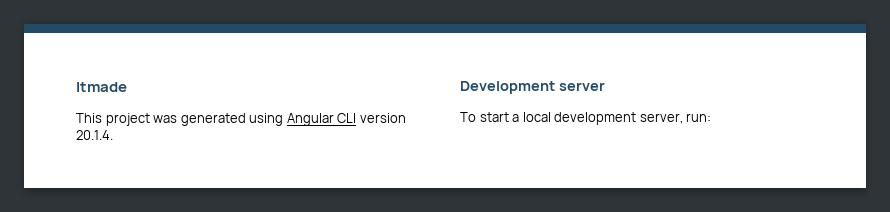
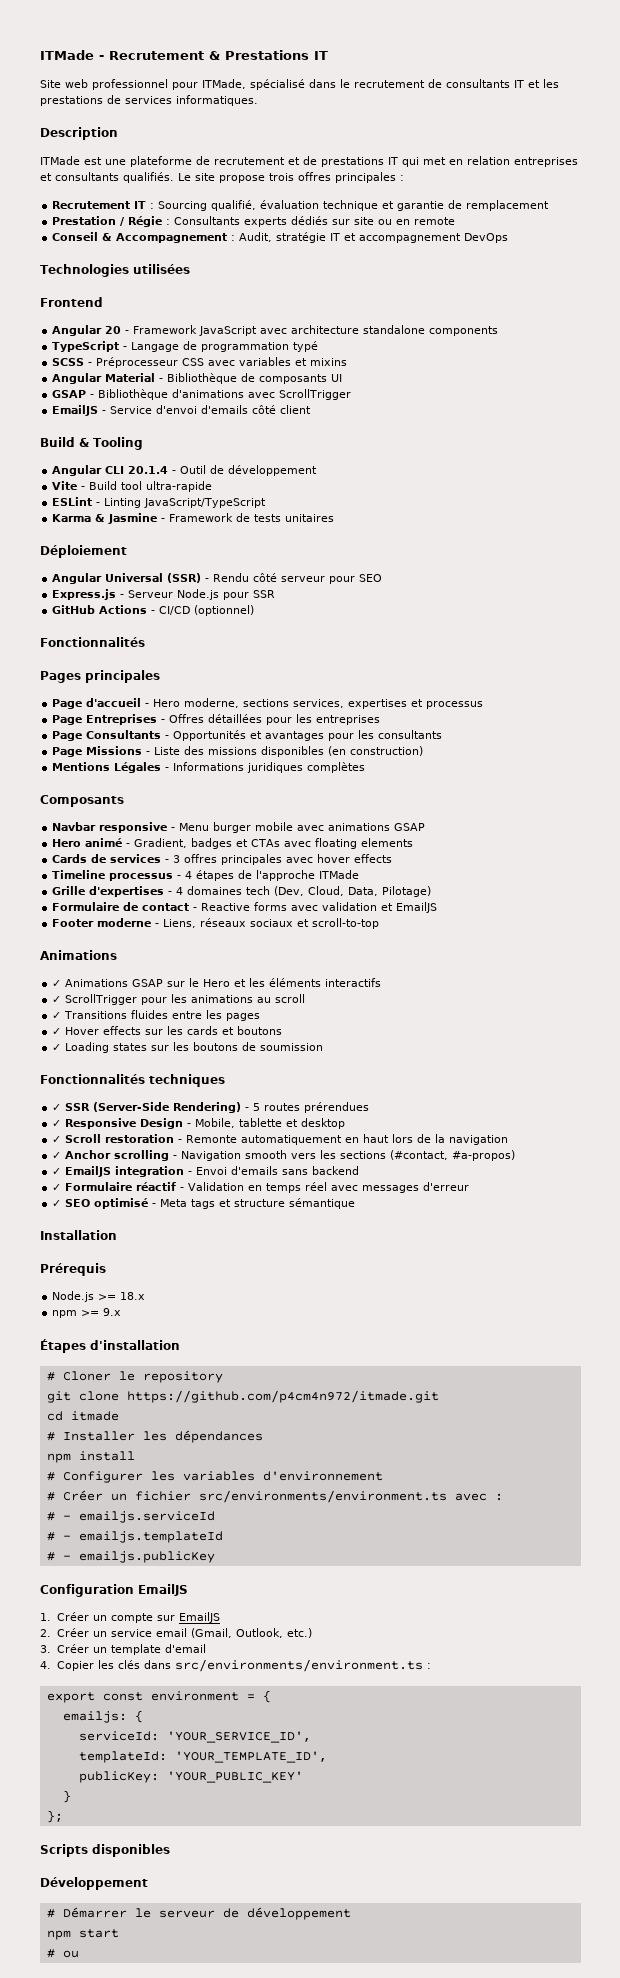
- Itmade
- This project was generated using Angular CLI version 20.1.4.
- Development server
- To start a local development server, run:
+ ITMade - Recrutement & Prestations IT
+ Site web professionnel pour ITMade, spécialisé dans le recrutement de consultants IT et les prestations de services informatiques.
+ Description
+ ITMade est une plateforme de recrutement et de prestations IT qui met en relation entreprises et consultants qualifiés. Le site propose trois offres principales :
+ Recrutement IT : Sourcing qualifié, évaluation technique et garantie de remplacement
+ Prestation / Régie : Consultants experts dédiés sur site ou en remote
+ Conseil & Accompagnement : Audit, stratégie IT et accompagnement DevOps
+ Technologies utilisées
+ Frontend
+ Angular 20 - Framework JavaScript avec architecture standalone components
+ TypeScript - Langage de programmation typé
+ SCSS - Préprocesseur CSS avec variables et mixins
+ Angular Material - Bibliothèque de composants UI
+ GSAP - Bibliothèque d'animations avec ScrollTrigger
+ EmailJS - Service d'envoi d'emails côté client
+ Build & Tooling
+ Angular CLI 20.1.4 - Outil de développement
+ Vite - Build tool ultra-rapide
+ ESLint - Linting JavaScript/TypeScript
+ Karma & Jasmine - Framework de tests unitaires
+ Déploiement
+ Angular Universal (SSR) - Rendu côté serveur pour SEO
+ Express.js - Serveur Node.js pour SSR
+ GitHub Actions - CI/CD (optionnel)
+ Fonctionnalités
+ Pages principales
+ Page d'accueil - Hero moderne, sections services, expertises et processus
+ Page Entreprises - Offres détaillées pour les entreprises
+ Page Consultants - Opportunités et avantages pour les consultants
+ Page Missions - Liste des missions disponibles (en construction)
+ Mentions Légales - Informations juridiques complètes
+ Composants
+ Navbar responsive - Menu burger mobile avec animations GSAP
+ Hero animé - Gradient, badges et CTAs avec floating elements
+ Cards de services - 3 offres principales avec hover effects
+ Timeline processus - 4 étapes de l'approche ITMade
+ Grille d'expertises - 4 domaines tech (Dev, Cloud, Data, Pilotage)
+ Formulaire de contact - Reactive forms avec validation et EmailJS
+ Footer moderne - Liens, réseaux sociaux et scroll-to-top
+ Animations
+ ✓ Animations GSAP sur le Hero et les éléments interactifs
+ ✓ ScrollTrigger pour les animations au scroll
+ ✓ Transitions fluides entre les pages
+ ✓ Hover effects sur les cards et boutons
+ ✓ Loading states sur les boutons de soumission
+ Fonctionnalités techniques
+ ✓ SSR (Server-Side Rendering) - 5 routes prérendues
+ ✓ Responsive Design - Mobile, tablette et desktop
+ ✓ Scroll restoration - Remonte automatiquement en haut lors de la navigation
+ ✓ Anchor scrolling - Navigation smooth vers les sections (#contact, #a-propos)
+ ✓ EmailJS integration - Envoi d'emails sans backend
+ ✓ Formulaire réactif - Validation en temps réel avec messages d'erreur
+ ✓ SEO optimisé - Meta tags et structure sémantique
+ Installation
+ Prérequis
+ Node.js >= 18.x
+ npm >= 9.x
+ Étapes d'installation
+ # Cloner le repository
+ git clone https://github.com/p4cm4n972/itmade.git
+ cd itmade
+ # Installer les dépendances
+ npm install
+ # Configurer les variables d'environnement
+ # Créer un fichier src/environments/environment.ts avec :
+ # - emailjs.serviceId
+ # - emailjs.templateId
+ # - emailjs.publicKey
+ Configuration EmailJS
+ 1. Créer un compte sur EmailJS
+ 2. Créer un service email (Gmail, Outlook, etc.)
+ 3. Créer un template d'email
+ 4. Copier les clés dans src/environments/environment.ts :
+ export const environment = {
+ emailjs: {
+ serviceId: 'YOUR_SERVICE_ID',
+ templateId: 'YOUR_TEMPLATE_ID',
+ publicKey: 'YOUR_PUBLIC_KEY'
+ }
+ };
+ Scripts disponibles
+ Développement
+ # Démarrer le serveur de développement
+ npm start
+ # ou

